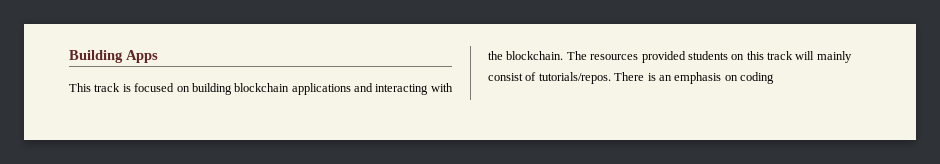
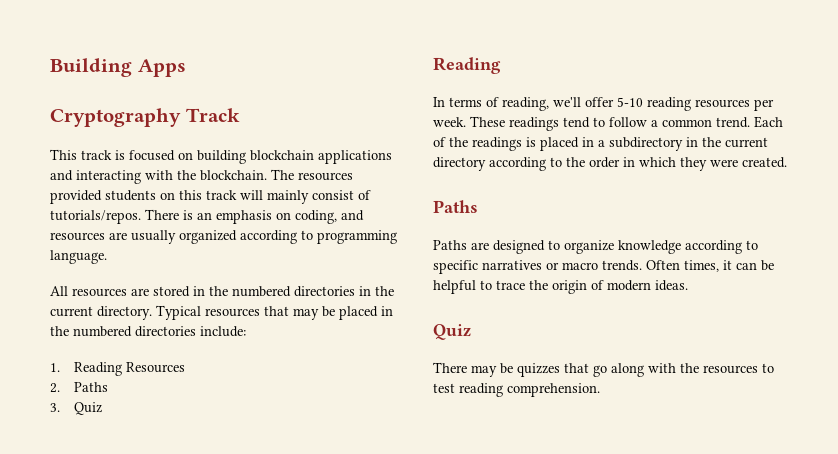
+ Cryptography Track
- There is an emphasis on coding
+ There is an emphasis on coding, and resources are usually organized according to programming language.
+ All resources are stored in the numbered directories in the current directory. Typical resources that may be placed in the numbered directories include:
+ 1. Reading Resources
+ 2. Paths
+ 3. Quiz
+ Reading
+ In terms of reading, we'll offer 5-10 reading resources per week. These readings tend to follow a common trend. Each of the readings is placed in a subdirectory in the current directory according to the order in which they were created.
+ Paths
+ Paths are designed to organize knowledge according to specific narratives or macro trends. Often times, it can be helpful to trace the origin of modern ideas.
+ Quiz
+ There may be quizzes that go along with the resources to test reading comprehension.

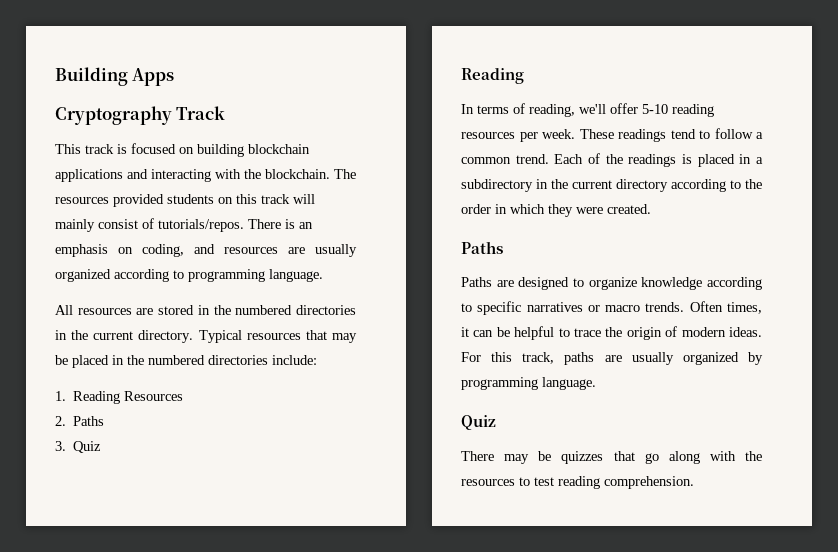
+ For this track, paths are usually organized by programming language.

